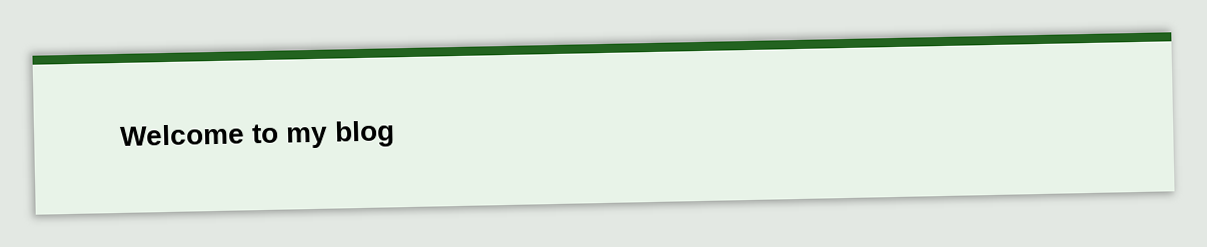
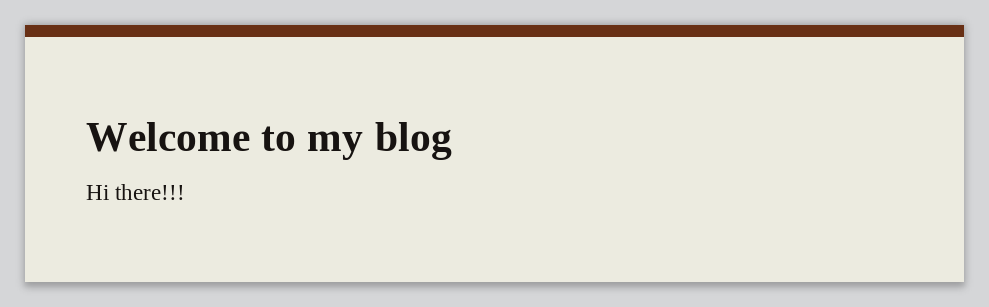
+ Hi there!!!

